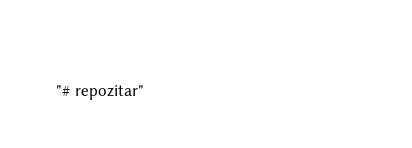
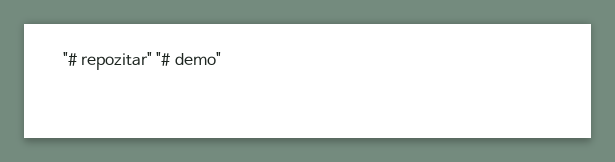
- "# repozitar"
+ "# repozitar" "# demo"

